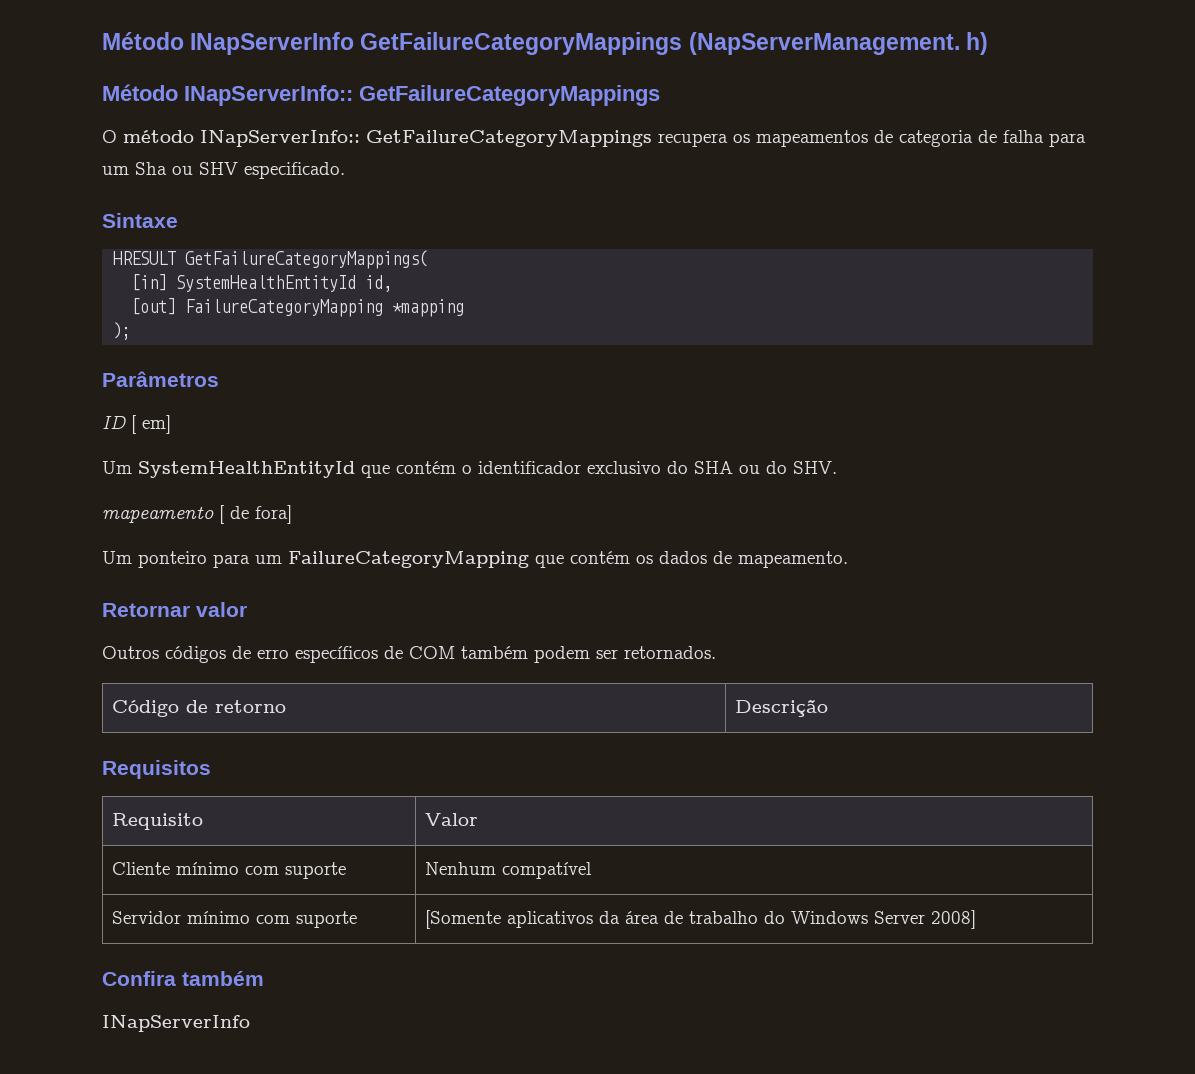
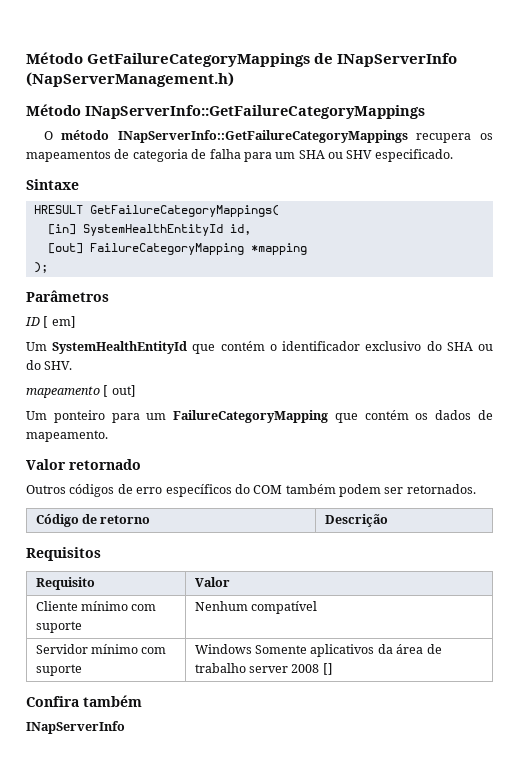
- Método INapServerInfo GetFailureCategoryMappings (NapServerManagement. h)
- Método INapServerInfo:: GetFailureCategoryMappings
+ Método GetFailureCategoryMappings de INapServerInfo (NapServerManagement.h)
+ Método INapServerInfo::GetFailureCategoryMappings
- O método INapServerInfo:: GetFailureCategoryMappings recupera os mapeamentos de categoria de falha para um Sha ou SHV especificado.
+ O método INapServerInfo::GetFailureCategoryMappings recupera os mapeamentos de categoria de falha para um SHA ou SHV especificado.
- mapeamento [ de fora]
+ mapeamento [ out]
- Retornar valor
+ Valor retornado
- Outros códigos de erro específicos de COM também podem ser retornados.
+ Outros códigos de erro específicos do COM também podem ser retornados.
- Servidor mínimo com suporte | [Somente aplicativos da área de trabalho do Windows Server 2008]
+ Servidor mínimo com suporte | Windows Somente aplicativos da área de trabalho server 2008 []

